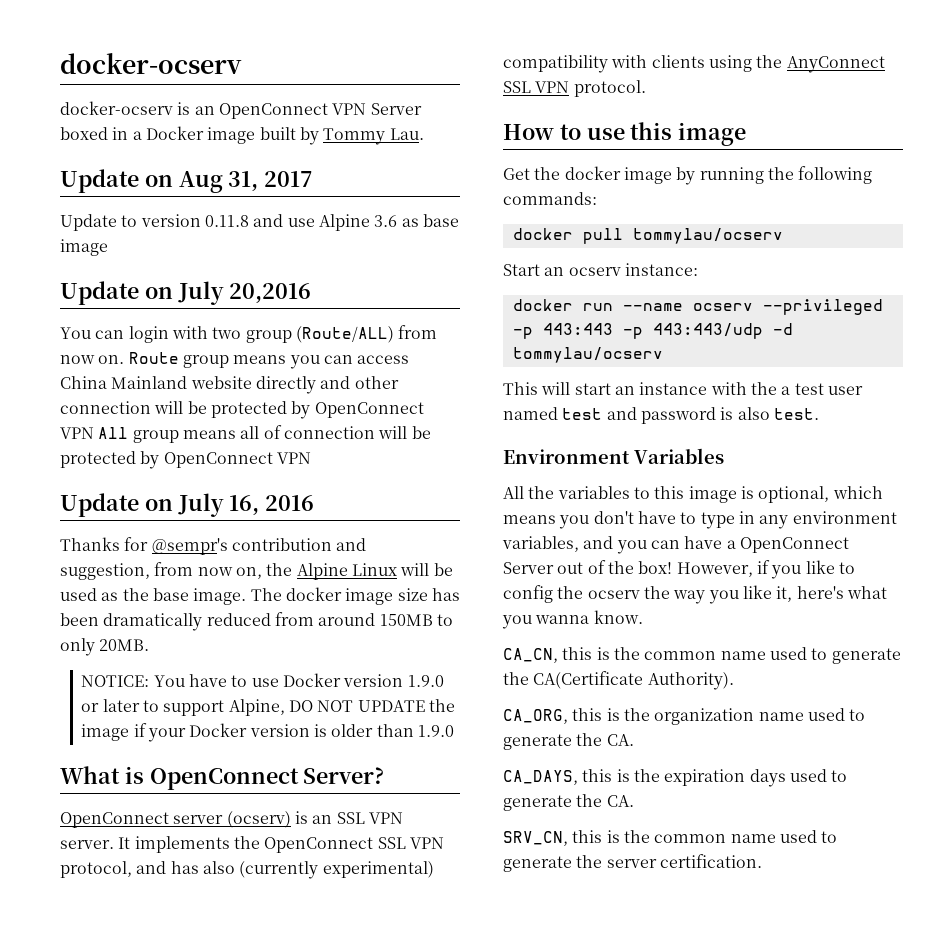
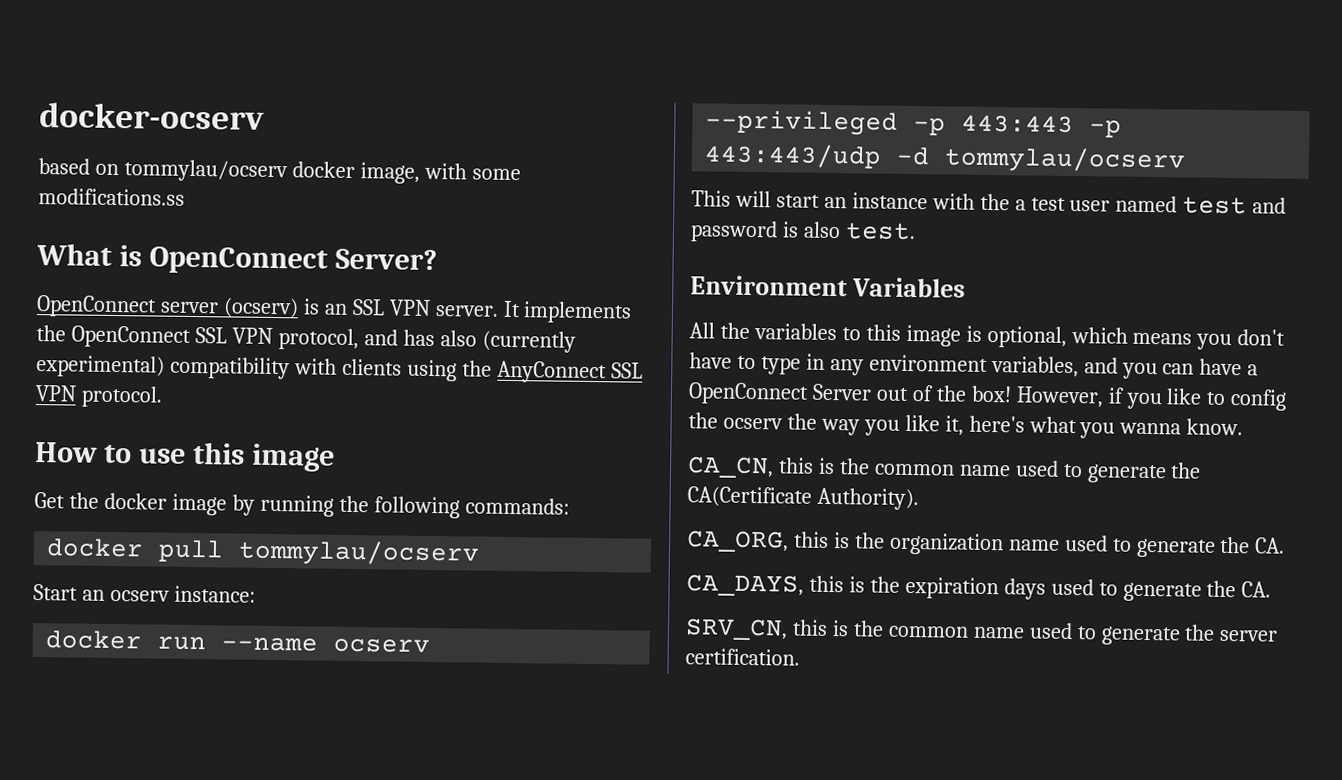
- docker-ocserv is an OpenConnect VPN Server boxed in a Docker image built by Tommy Lau.
- Update on Aug 31, 2017
- Update to version 0.11.8 and use Alpine 3.6 as base image
- Update on July 20,2016
- You can login with two group (Route/ALL) from now on. Route group means you can access China Mainland website directly and other connection will be protected by OpenConnect VPN All group means all of connection will be protected by OpenConnect VPN
- Update on July 16, 2016
- Thanks for @sempr's contribution and suggestion, from now on, the Alpine Linux will be used as the base image. The docker image size has been dramatically reduced from around 150MB to only 20MB.
- NOTICE: You have to use Docker version 1.9.0 or later to support Alpine, DO NOT UPDATE the image if your Docker version is older than 1.9.0
+ based on tommylau/ocserv docker image, with some modifications.ss

